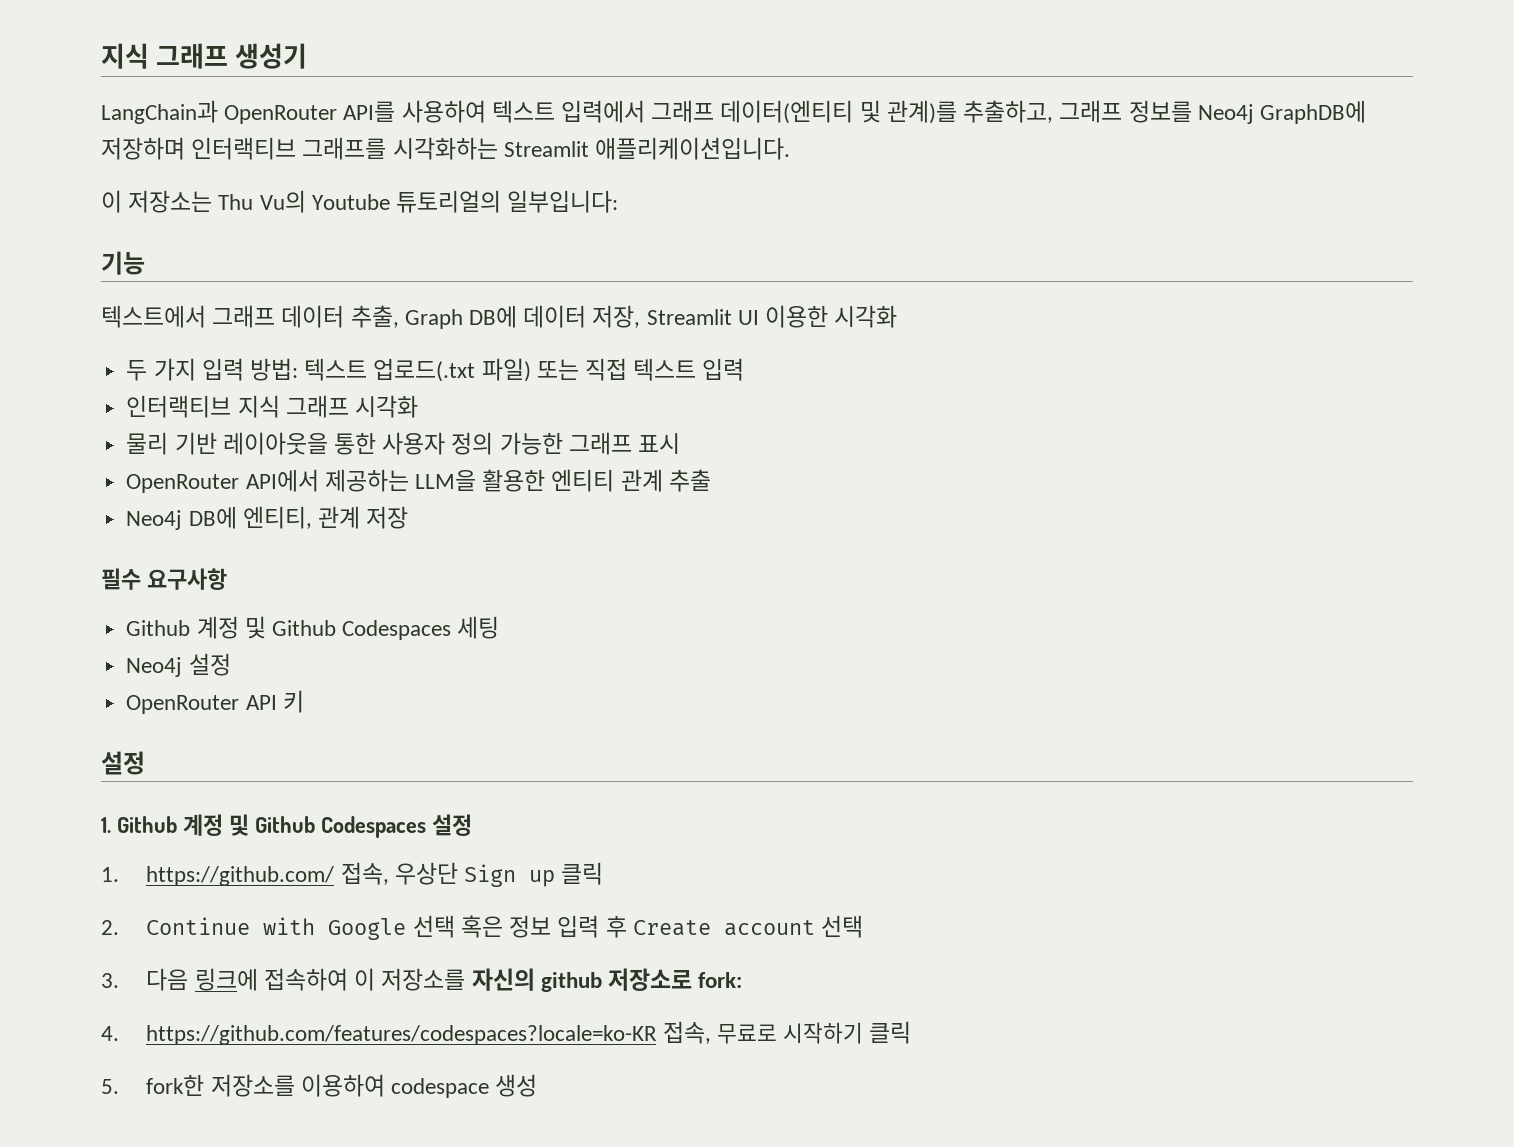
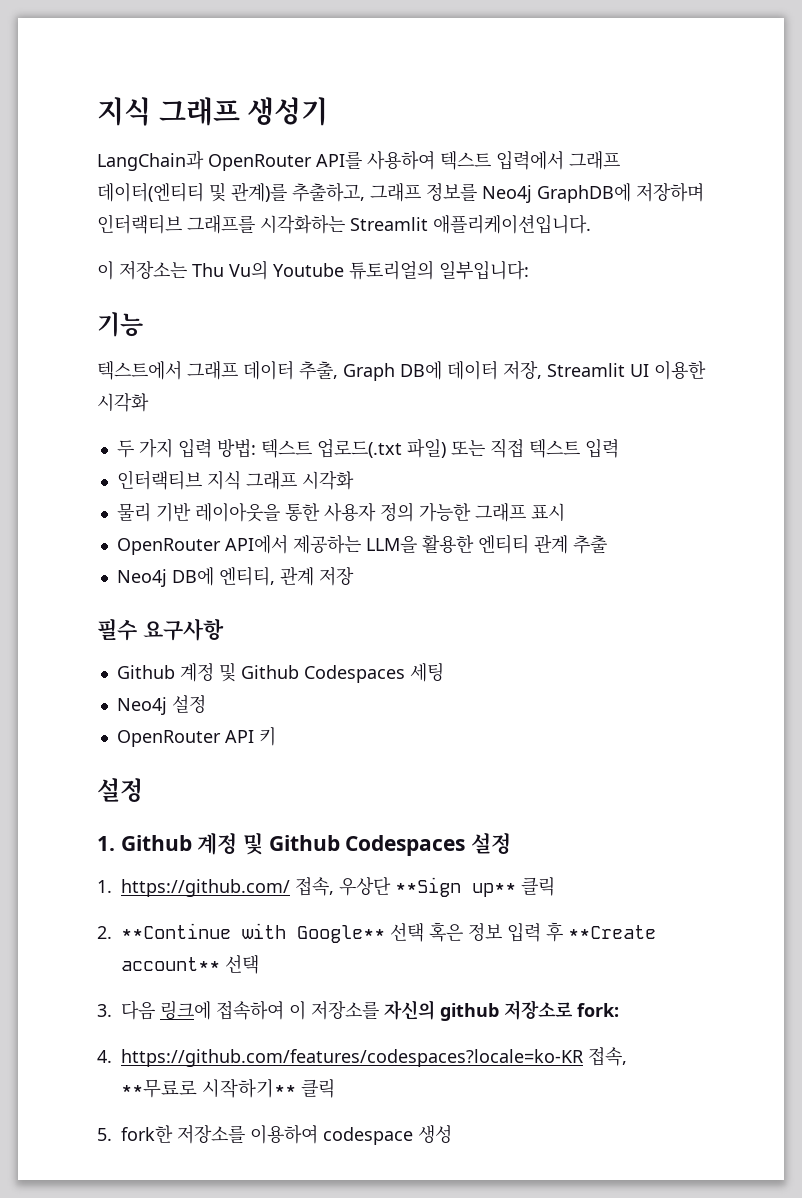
- 1. https://github.com/ 접속, 우상단 Sign up 클릭
+ 1. https://github.com/ 접속, 우상단 **Sign up** 클릭
- 2. Continue with Google 선택 혹은 정보 입력 후 Create account 선택
+ 2. **Continue with Google** 선택 혹은 정보 입력 후 **Create account** 선택
- 4. https://github.com/features/codespaces?locale=ko-KR 접속, 무료로 시작하기 클릭
+ 4. https://github.com/features/codespaces?locale=ko-KR 접속, **무료로 시작하기** 클릭

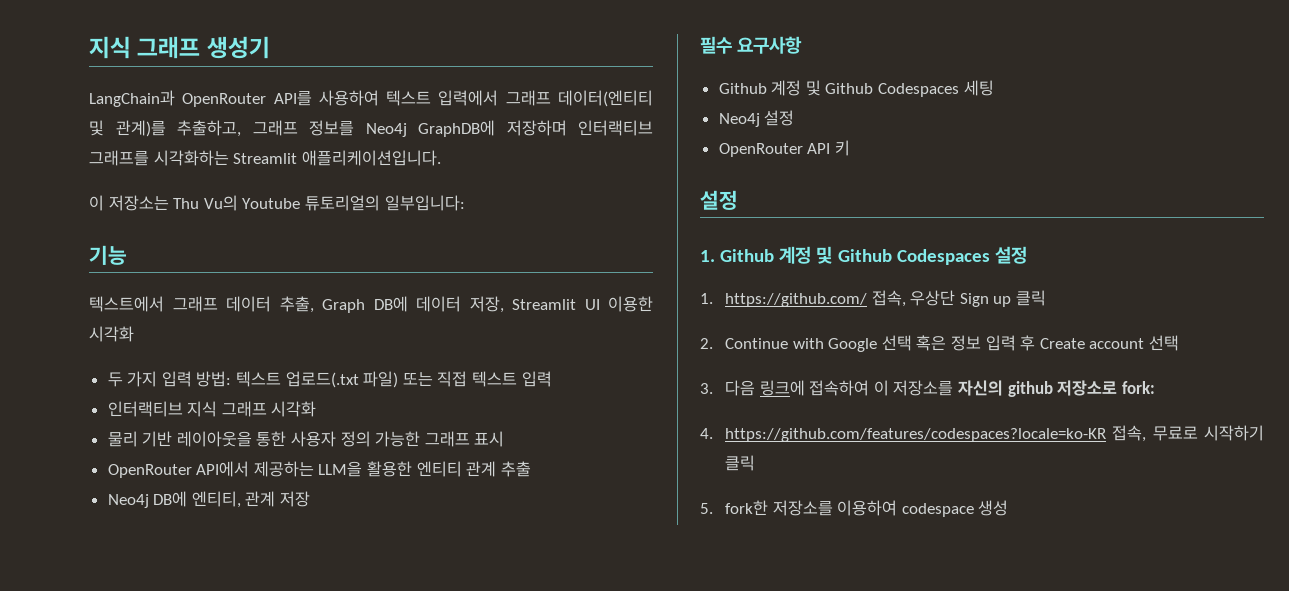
- 1. https://github.com/ 접속, 우상단 **Sign up** 클릭
+ 1. https://github.com/ 접속, 우상단 Sign up 클릭
- 2. **Continue with Google** 선택 혹은 정보 입력 후 **Create account** 선택
+ 2. Continue with Google 선택 혹은 정보 입력 후 Create account 선택
- 4. https://github.com/features/codespaces?locale=ko-KR 접속, **무료로 시작하기** 클릭
+ 4. https://github.com/features/codespaces?locale=ko-KR 접속, 무료로 시작하기 클릭

